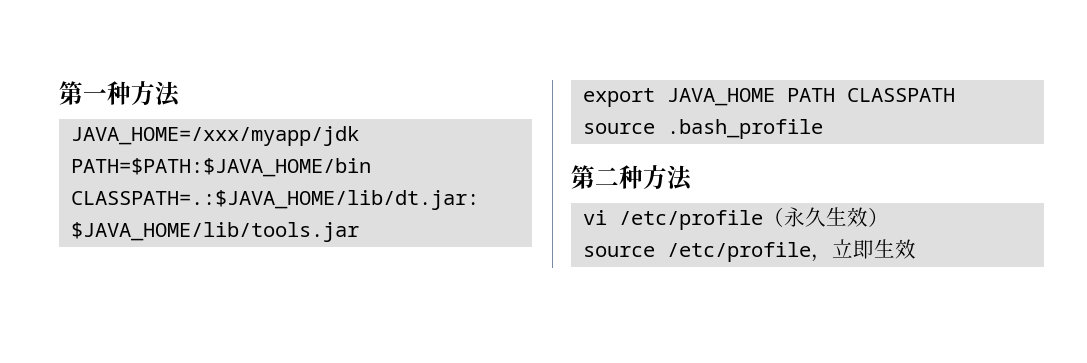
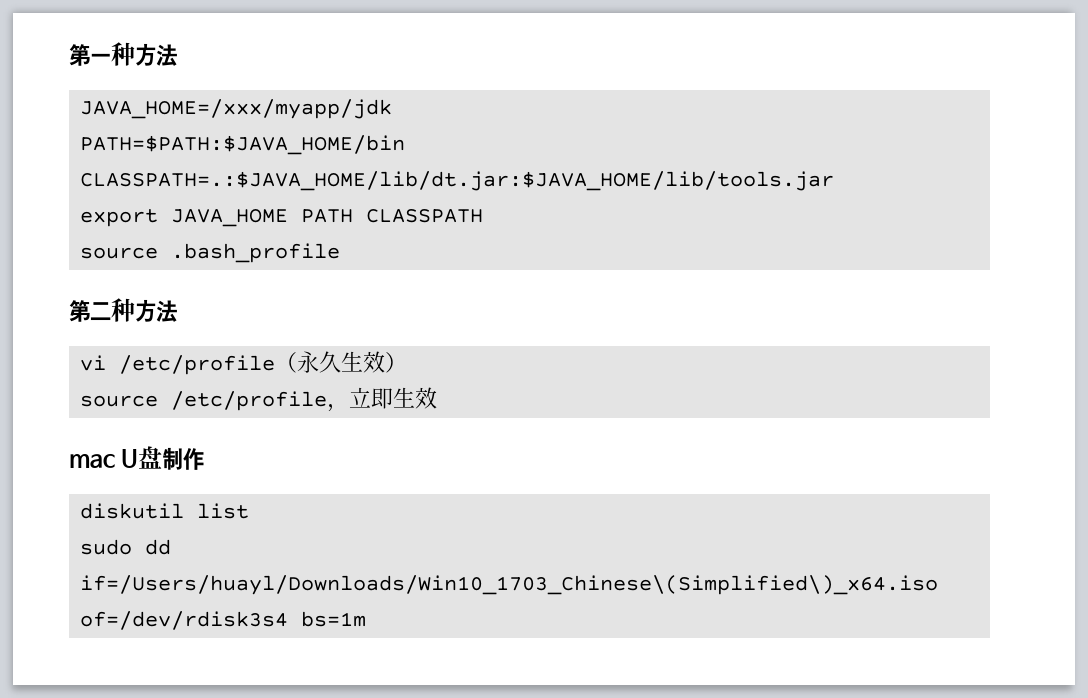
+ mac U盘制作
+ diskutil list
+ sudo dd if=/Users/huayl/Downloads/Win10_1703_Chinese\(Simplified\)_x64.iso of=/dev/rdisk3s4 bs=1m

